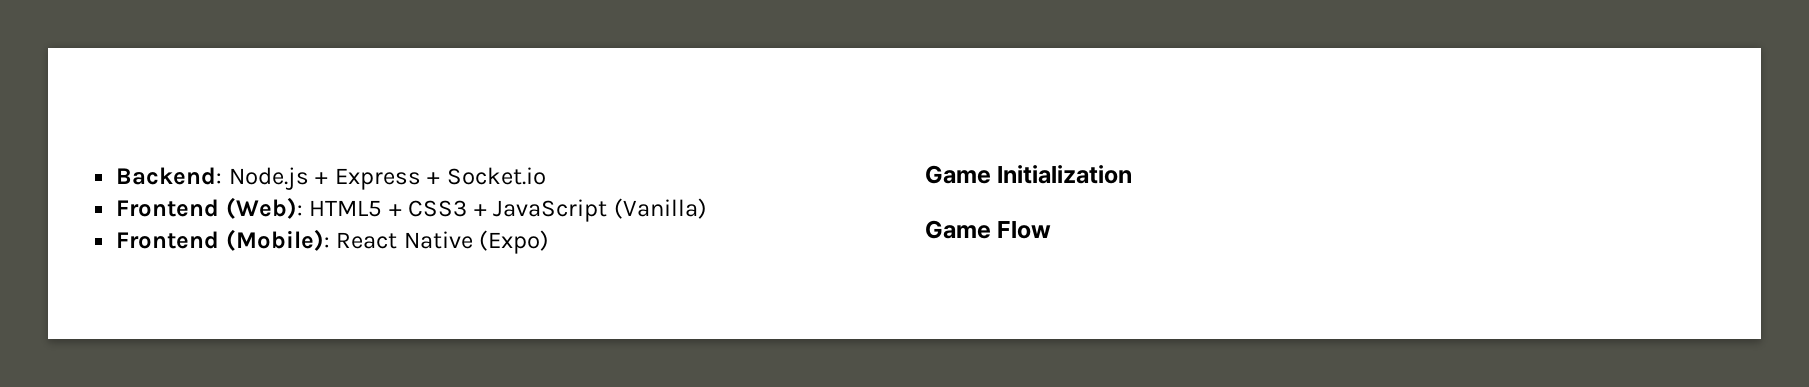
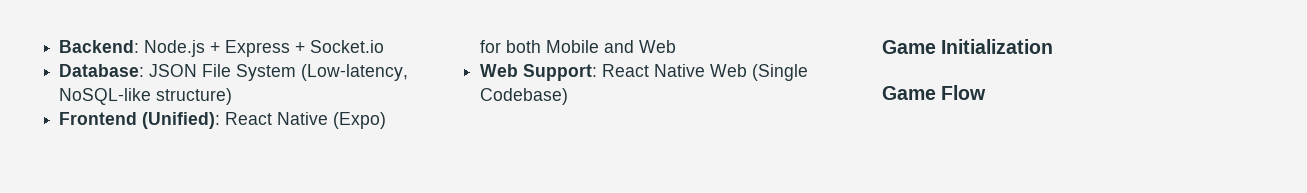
- Frontend (Web): HTML5 + CSS3 + JavaScript (Vanilla)
- Frontend (Mobile): React Native (Expo)
+ Database: JSON File System (Low-latency, NoSQL-like structure)
+ Frontend (Unified): React Native (Expo) for both Mobile and Web
+ Web Support: React Native Web (Single Codebase)

